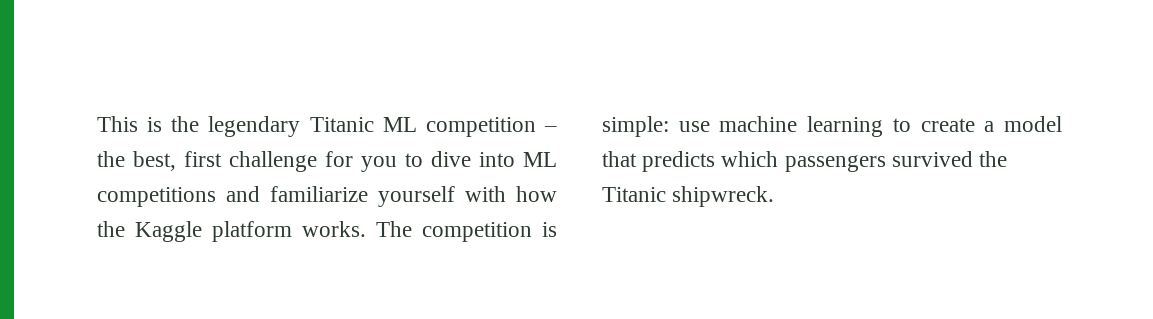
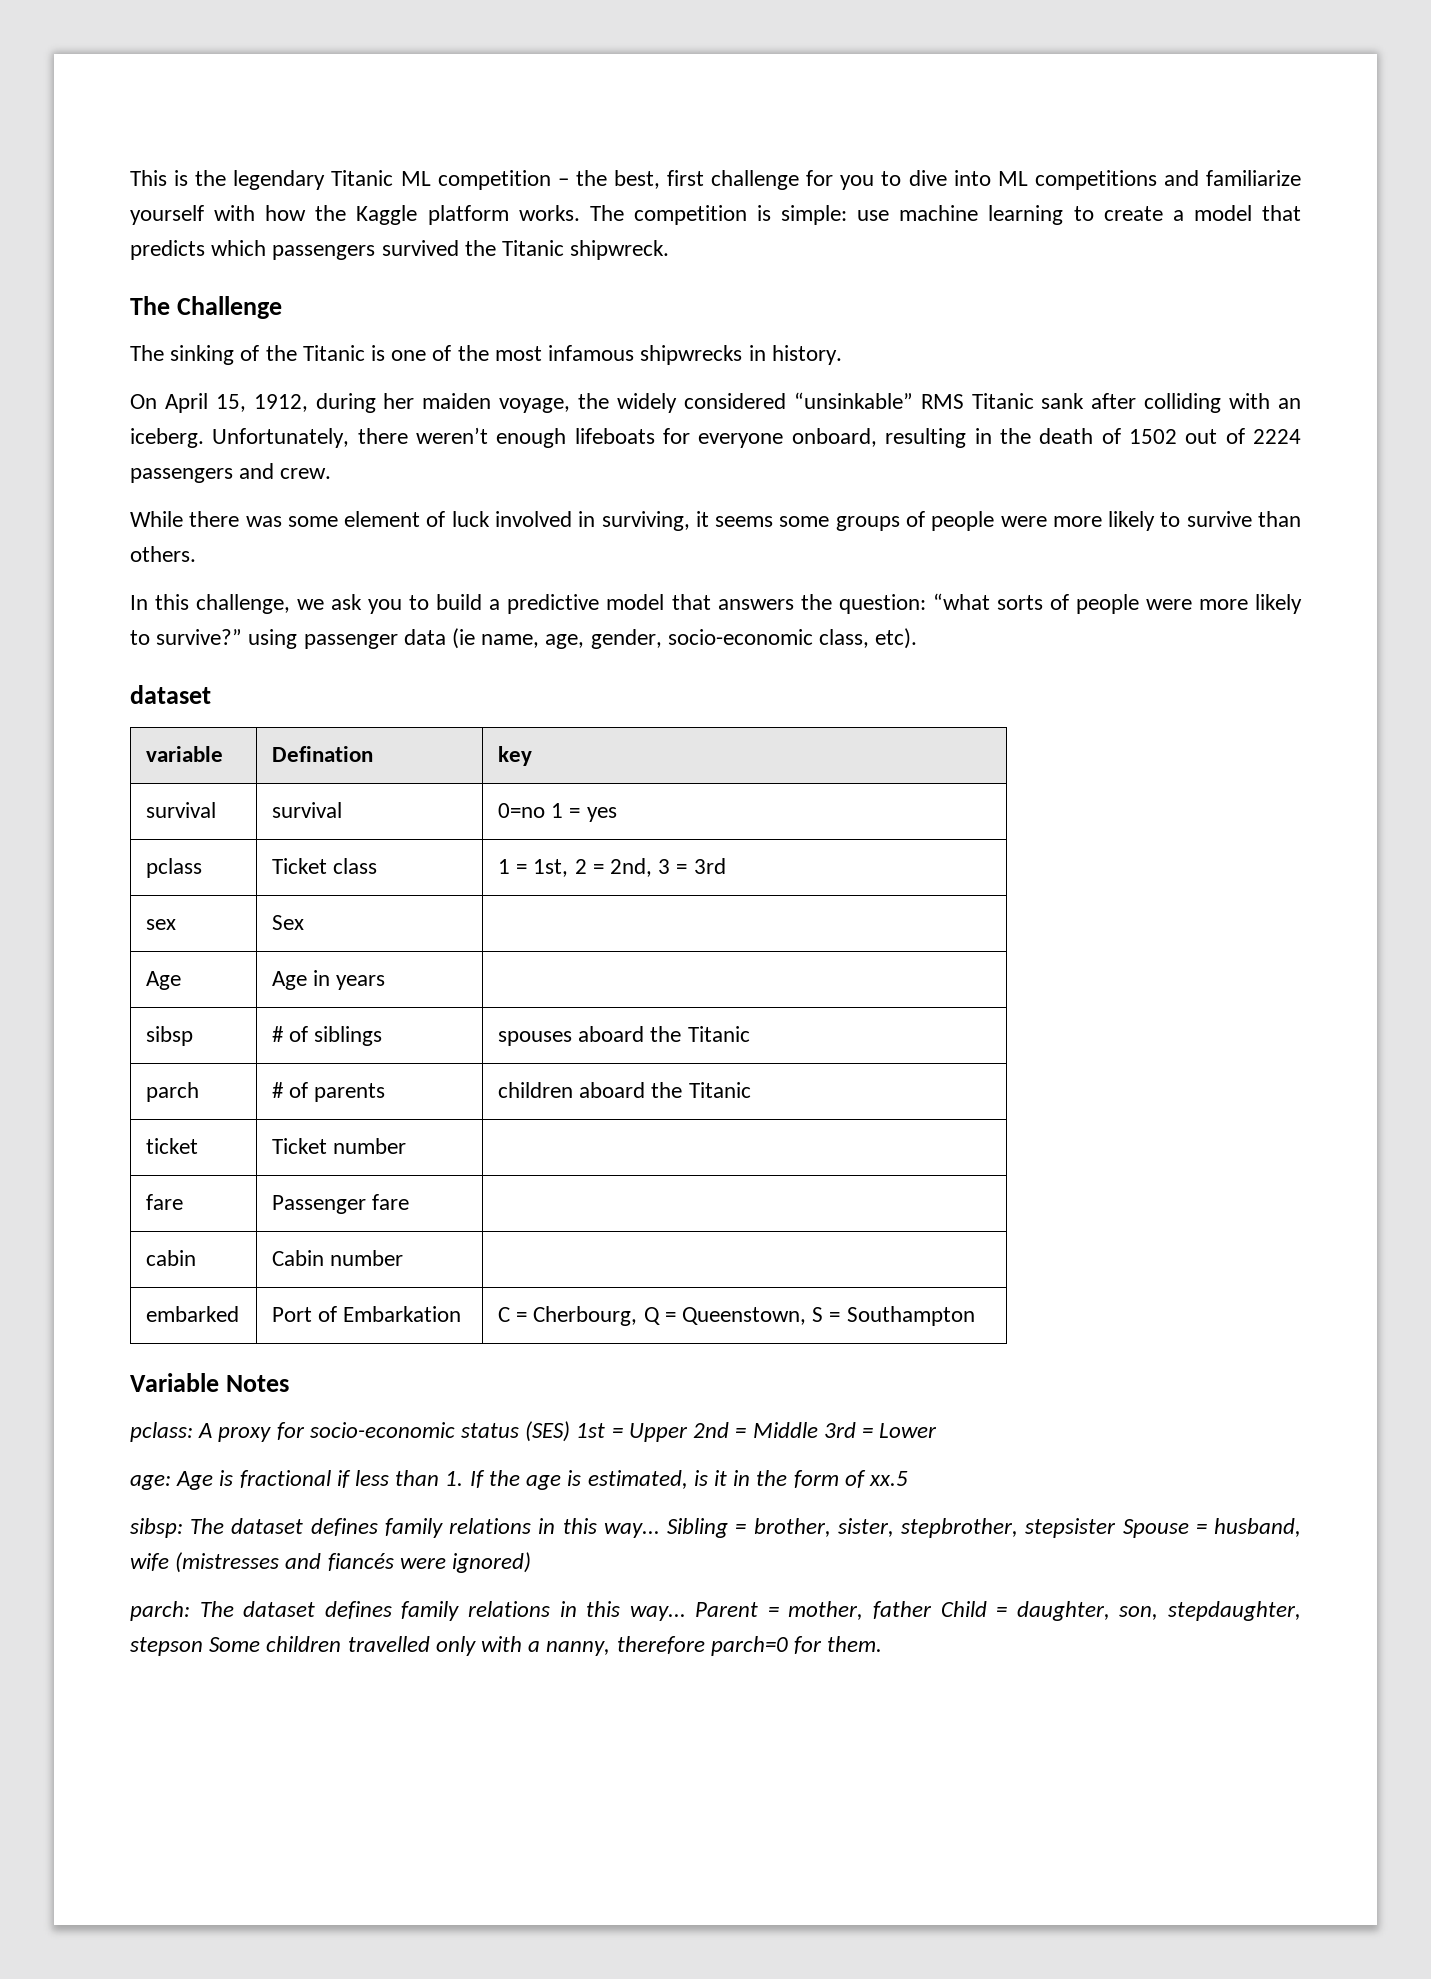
+ The Challenge
+ The sinking of the Titanic is one of the most infamous shipwrecks in history.
+ On April 15, 1912, during her maiden voyage, the widely considered “unsinkable” RMS Titanic sank after colliding with an iceberg. Unfortunately, there weren’t enough lifeboats for everyone onboard, resulting in the death of 1502 out of 2224 passengers and crew.
+ While there was some element of luck involved in surviving, it seems some groups of people were more likely to survive than others.
+ In this challenge, we ask you to build a predictive model that answers the question: “what sorts of people were more likely to survive?” using passenger data (ie name, age, gender, socio-economic class, etc).
+ dataset
+ variable | Defination | key
+ survival | survival | 0=no 1 = yes
+ pclass | Ticket class | 1 = 1st, 2 = 2nd, 3 = 3rd
+ sex | Sex |
+ Age | Age in years |
+ sibsp | # of siblings | spouses aboard the Titanic
+ parch | # of parents | children aboard the Titanic
+ ticket | Ticket number |
+ fare | Passenger fare |
+ cabin | Cabin number |
+ embarked | Port of Embarkation | C = Cherbourg, Q = Queenstown, S = Southampton
+ Variable Notes
+ pclass: A proxy for socio-economic status (SES) 1st = Upper 2nd = Middle 3rd = Lower
+ age: Age is fractional if less than 1. If the age is estimated, is it in the form of xx.5
+ sibsp: The dataset defines family relations in this way... Sibling = brother, sister, stepbrother, stepsister Spouse = husband, wife (mistresses and fiancés were ignored)
+ parch: The dataset defines family relations in this way... Parent = mother, father Child = daughter, son, stepdaughter, stepson Some children travelled only with a nanny, therefore parch=0 for them.

